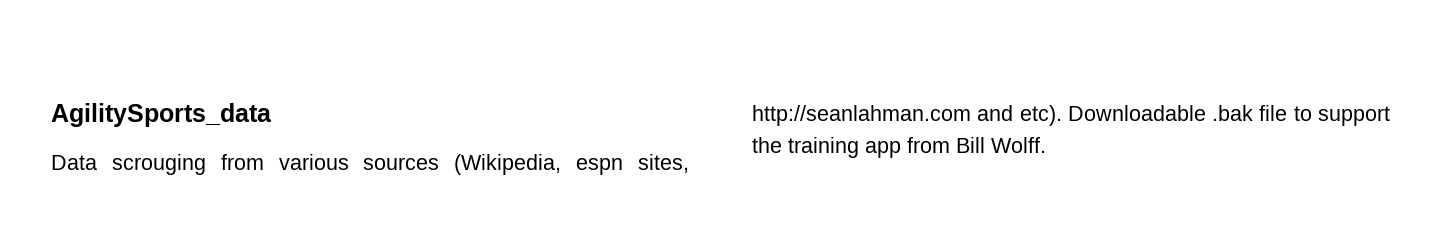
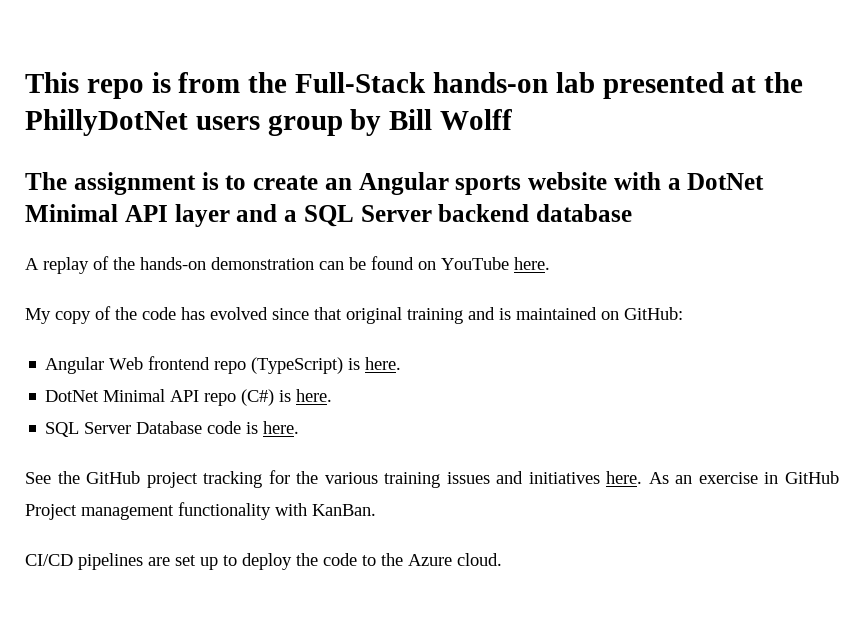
- AgilitySports_data
- Data scrouging from various sources (Wikipedia, espn sites, http://seanlahman.com and etc). Downloadable .bak file to support the training app from Bill Wolff.
+ This repo is from the Full-Stack hands-on lab presented at the PhillyDotNet users group by Bill Wolff
+ The assignment is to create an Angular sports website with a DotNet Minimal API layer and a SQL Server backend database
+ A replay of the hands-on demonstration can be found on YouTube here.
+ My copy of the code has evolved since that original training and is maintained on GitHub:
+ Angular Web frontend repo (TypeScript) is here.
+ DotNet Minimal API repo (C#) is here.
+ SQL Server Database code is here.
+ See the GitHub project tracking for the various training issues and initiatives here. As an exercise in GitHub Project management functionality with KanBan.
+ CI/CD pipelines are set up to deploy the code to the Azure cloud.

